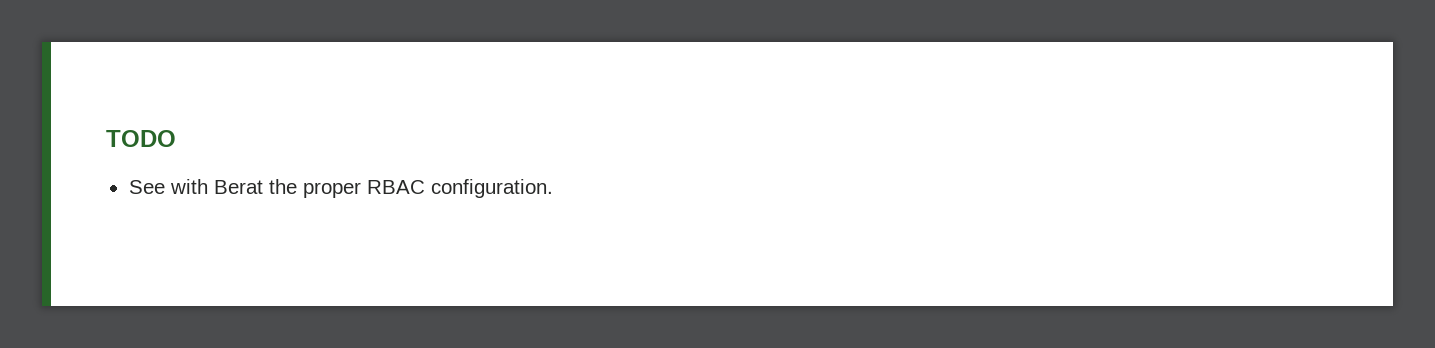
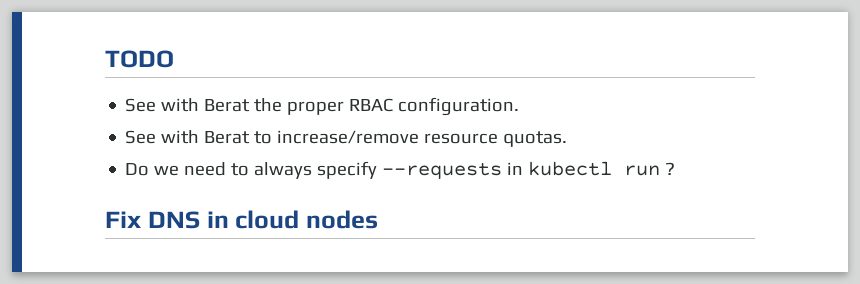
+ See with Berat to increase/remove resource quotas.
+ Do we need to always specify --requests in kubectl run ?
+ Fix DNS in cloud nodes

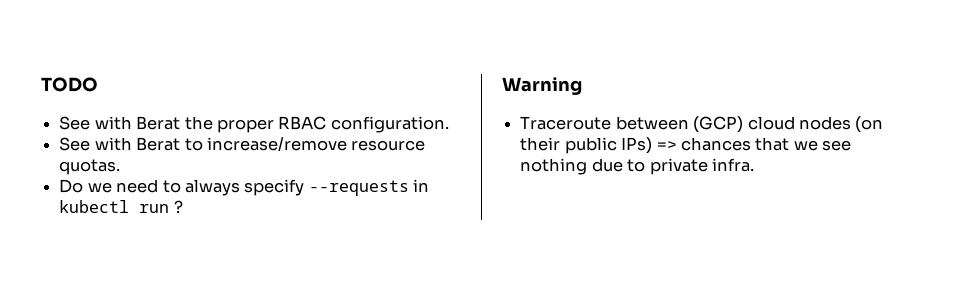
- Fix DNS in cloud nodes
+ Warning
+ Traceroute between (GCP) cloud nodes (on their public IPs) => chances that we see nothing due to private infra.

